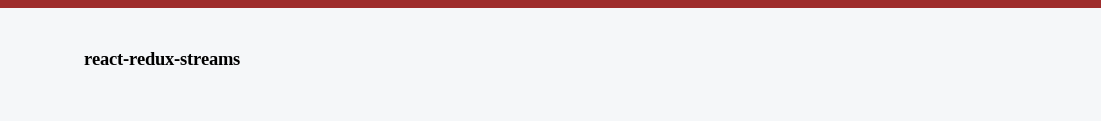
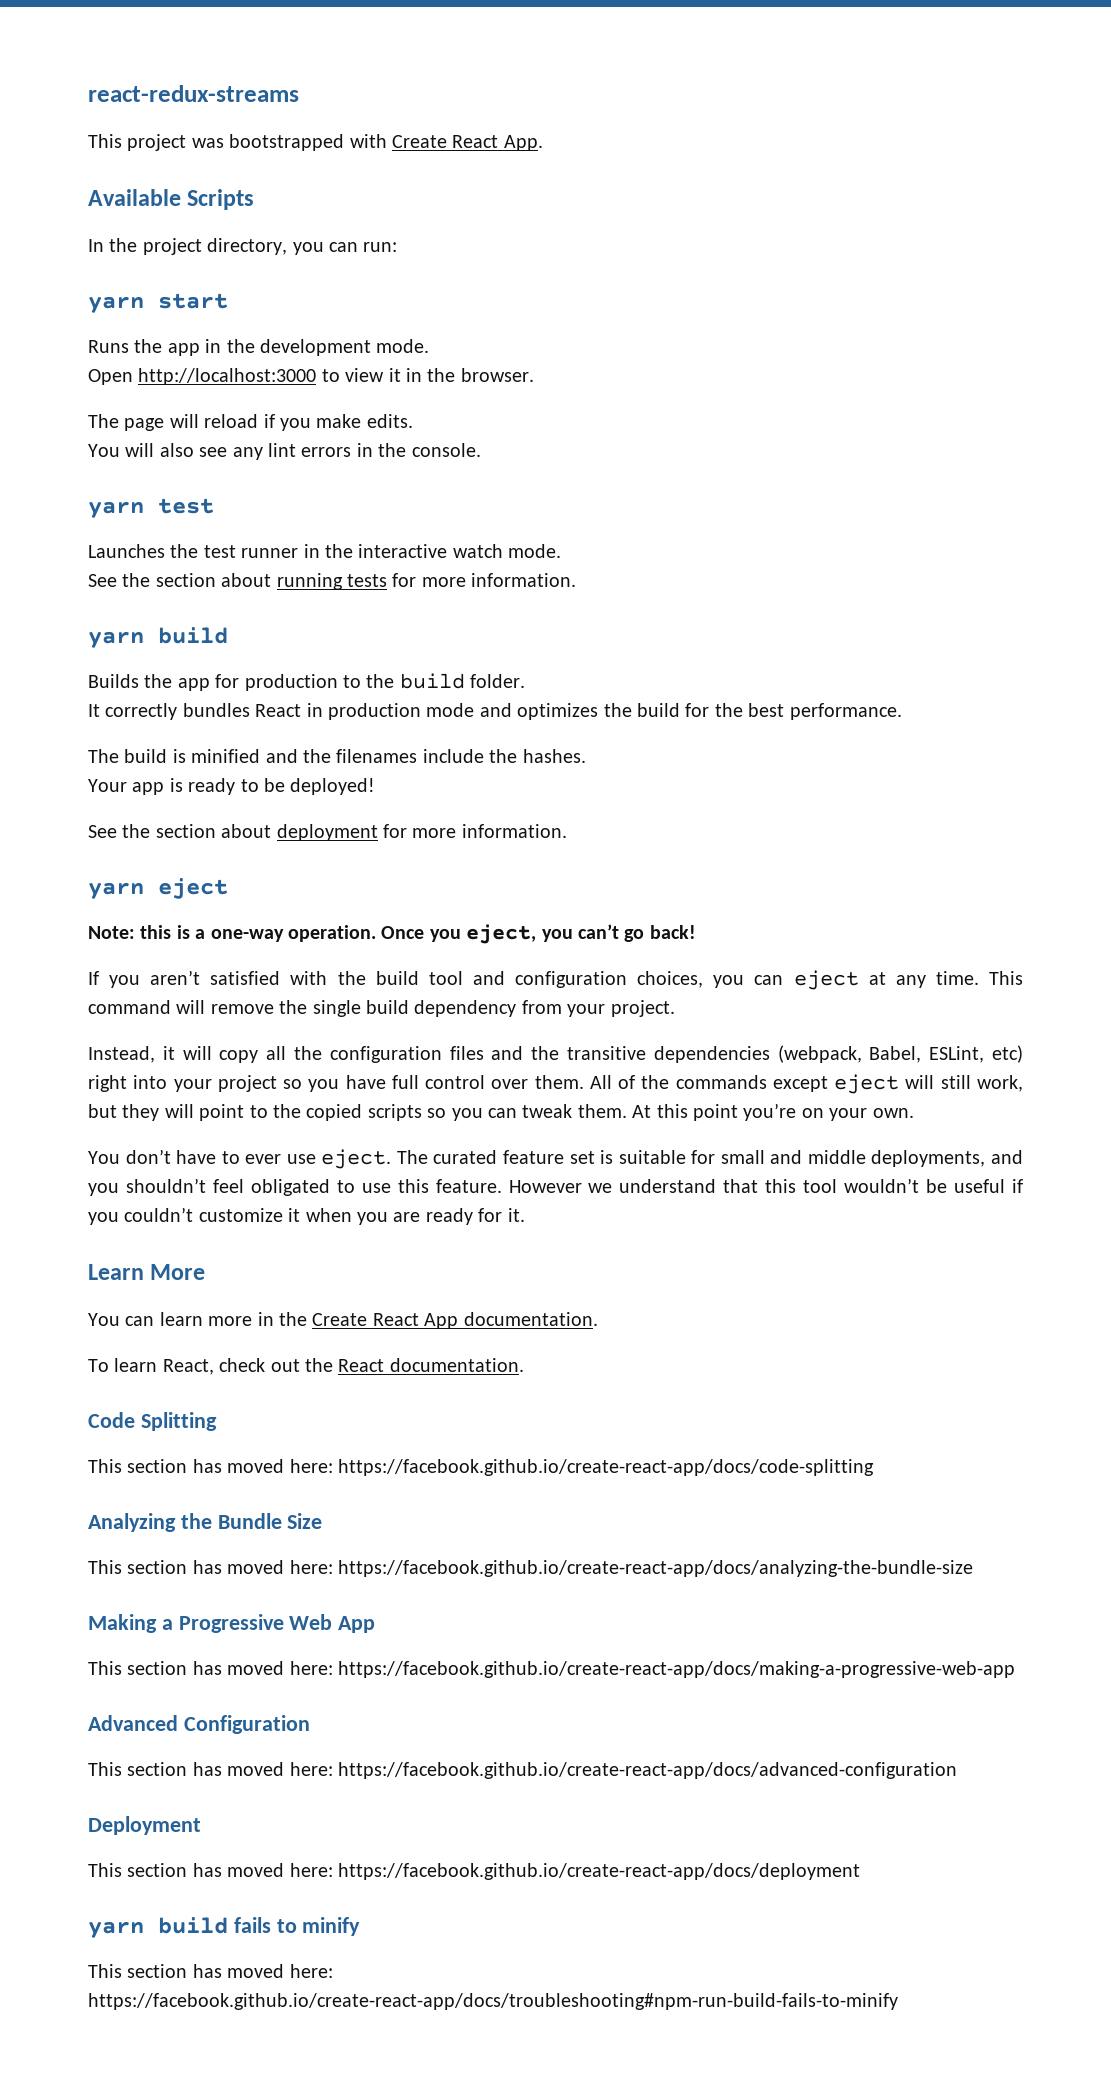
+ This project was bootstrapped with Create React App.
+ Available Scripts
+ In the project directory, you can run:
+ yarn start
+ Runs the app in the development mode.
+ Open http://localhost:3000 to view it in the browser.
+ The page will reload if you make edits.
+ You will also see any lint errors in the console.
+ yarn test
+ Launches the test runner in the interactive watch mode.
+ See the section about running tests for more information.
+ yarn build
+ Builds the app for production to the build folder.
+ It correctly bundles React in production mode and optimizes the build for the best performance.
+ The build is minified and the filenames include the hashes.
+ Your app is ready to be deployed!
+ See the section about deployment for more information.
+ yarn eject
+ Note: this is a one-way operation. Once you eject, you can’t go back!
+ If you aren’t satisfied with the build tool and configuration choices, you can eject at any time. This command will remove the single build dependency from your project.
+ Instead, it will copy all the configuration files and the transitive dependencies (webpack, Babel, ESLint, etc) right into your project so you have full control over them. All of the commands except eject will still work, but they will point to the copied scripts so you can tweak them. At this point you’re on your own.
+ You don’t have to ever use eject. The curated feature set is suitable for small and middle deployments, and you shouldn’t feel obligated to use this feature. However we understand that this tool wouldn’t be useful if you couldn’t customize it when you are ready for it.
+ Learn More
+ You can learn more in the Create React App documentation.
+ To learn React, check out the React documentation.
+ Code Splitting
+ This section has moved here: https://facebook.github.io/create-react-app/docs/code-splitting
+ Analyzing the Bundle Size
+ This section has moved here: https://facebook.github.io/create-react-app/docs/analyzing-the-bundle-size
+ Making a Progressive Web App
+ This section has moved here: https://facebook.github.io/create-react-app/docs/making-a-progressive-web-app
+ Advanced Configuration
+ This section has moved here: https://facebook.github.io/create-react-app/docs/advanced-configuration
+ Deployment
+ This section has moved here: https://facebook.github.io/create-react-app/docs/deployment
+ yarn build fails to minify
+ This section has moved here: https://facebook.github.io/create-react-app/docs/troubleshooting#npm-run-build-fails-to-minify

